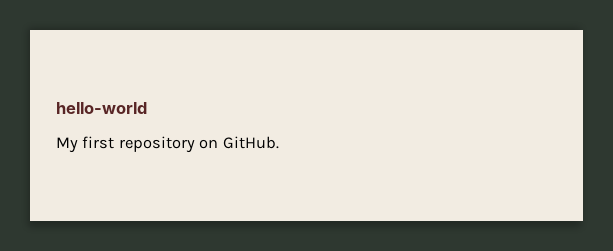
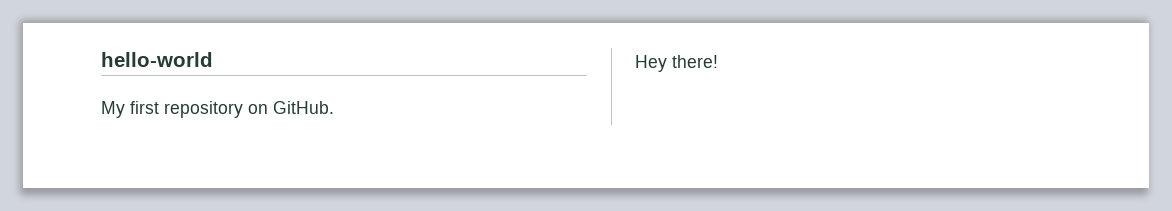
+ Hey there!

